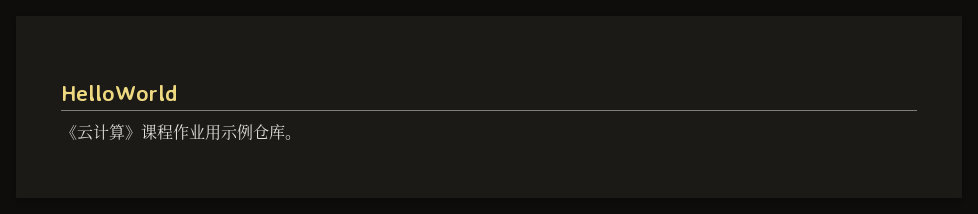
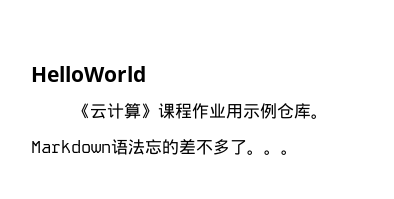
+ Markdown语法忘的差不多了。。。

